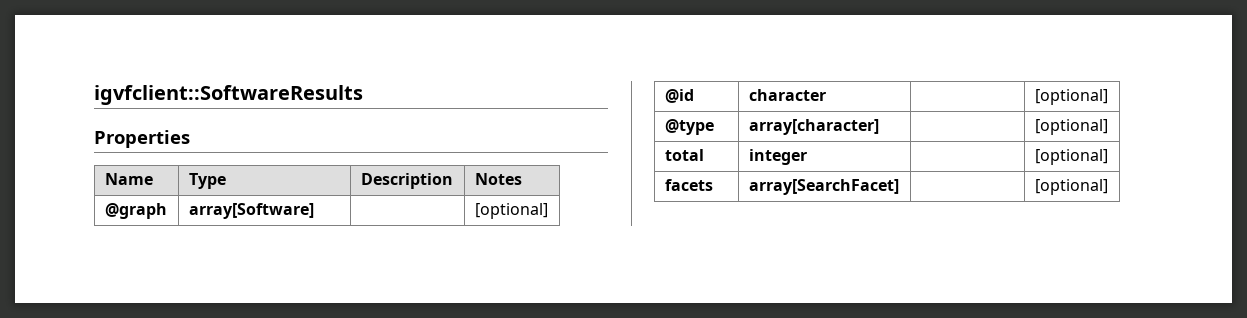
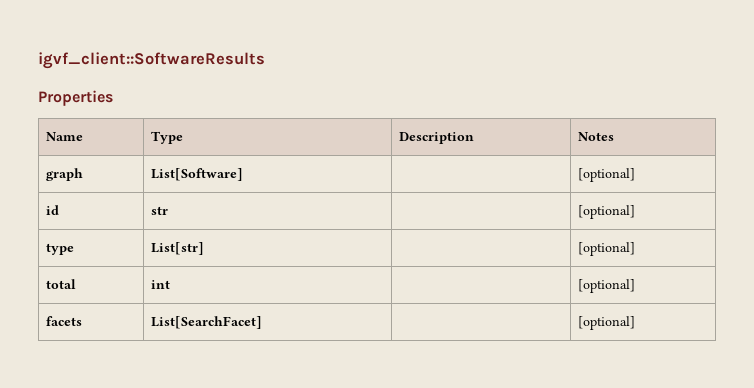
- igvfclient::SoftwareResults
+ igvf_client::SoftwareResults
- @graph | array[Software] | | [optional]
- @id | character | | [optional]
- @type | array[character] | | [optional]
+ graph | List[Software] | | [optional]
+ id | str | | [optional]
+ type | List[str] | | [optional]
- total | integer | | [optional]
+ total | int | | [optional]
- facets | array[SearchFacet] | | [optional]
+ facets | List[SearchFacet] | | [optional]

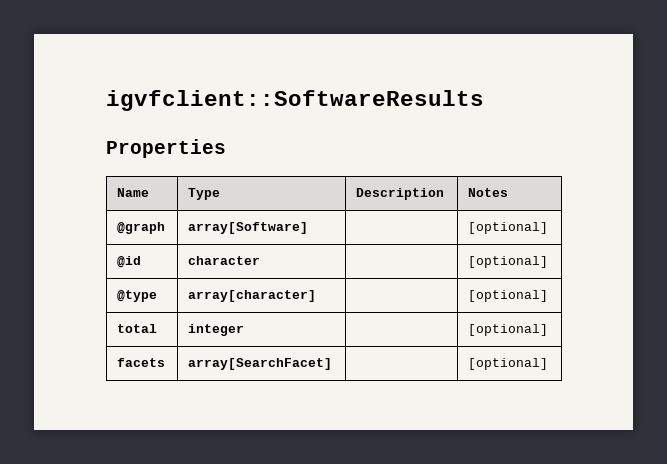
- igvf_client::SoftwareResults
+ igvfclient::SoftwareResults
- graph | List[Software] | | [optional]
- id | str | | [optional]
- type | List[str] | | [optional]
+ @graph | array[Software] | | [optional]
+ @id | character | | [optional]
+ @type | array[character] | | [optional]
- total | int | | [optional]
+ total | integer | | [optional]
- facets | List[SearchFacet] | | [optional]
+ facets | array[SearchFacet] | | [optional]

